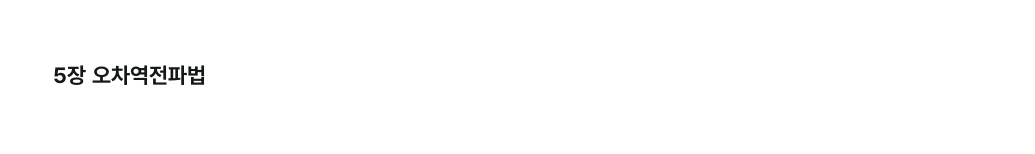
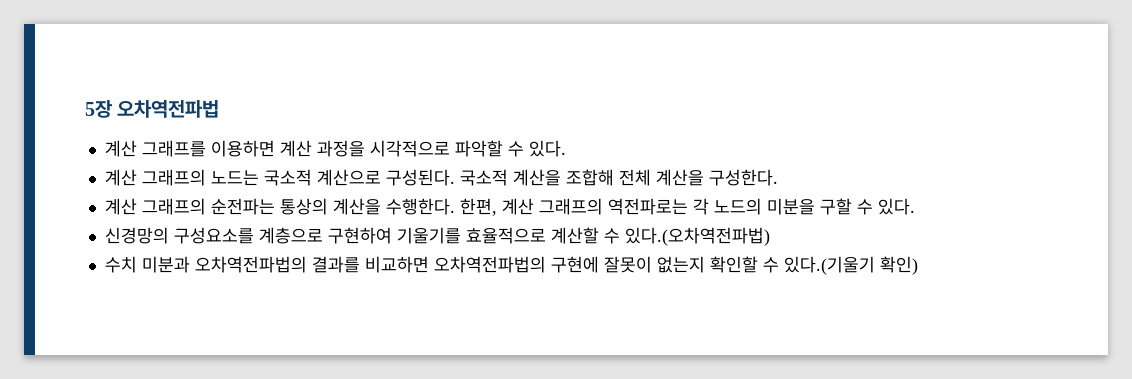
+ 계산 그래프를 이용하면 계산 과정을 시각적으로 파악할 수 있다.
+ 계산 그래프의 노드는 국소적 계산으로 구성된다. 국소적 계산을 조합해 전체 계산을 구성한다.
+ 계산 그래프의 순전파는 통상의 계산을 수행한다. 한편, 계산 그래프의 역전파로는 각 노드의 미분을 구할 수 있다.
+ 신경망의 구성요소를 계층으로 구현하여 기울기를 효율적으로 계산할 수 있다.(오차역전파법)
+ 수치 미분과 오차역전파법의 결과를 비교하면 오차역전파법의 구현에 잘못이 없는지 확인할 수 있다.(기울기 확인)

